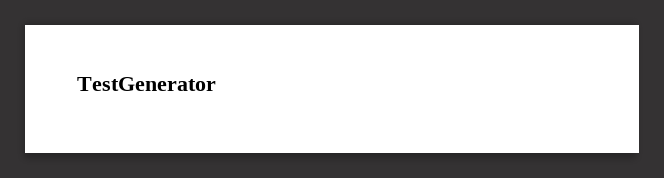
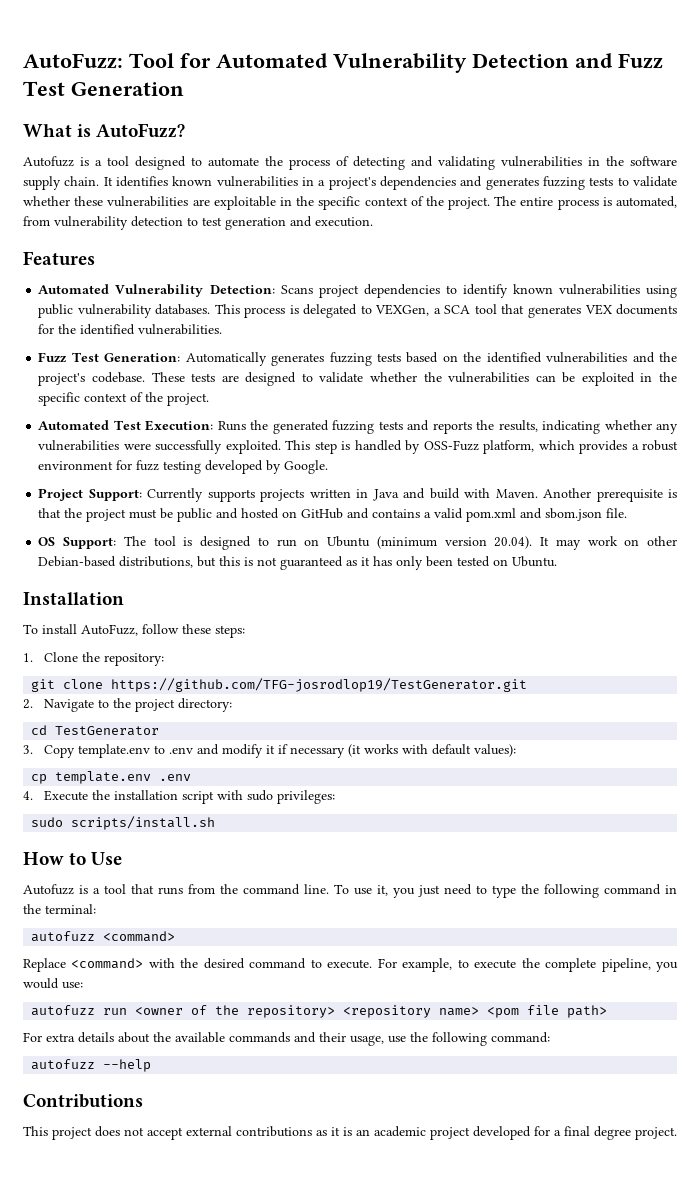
- TestGenerator
+ AutoFuzz: Tool for Automated Vulnerability Detection and Fuzz Test Generation
+ What is AutoFuzz?
+ Autofuzz is a tool designed to automate the process of detecting and validating vulnerabilities in the software supply chain. It identifies known vulnerabilities in a project's dependencies and generates fuzzing tests to validate whether these vulnerabilities are exploitable in the specific context of the project. The entire process is automated, from vulnerability detection to test generation and execution.
+ Features
+ Automated Vulnerability Detection: Scans project dependencies to identify known vulnerabilities using public vulnerability databases. This process is delegated to VEXGen, a SCA tool that generates VEX documents for the identified vulnerabilities.
+ Fuzz Test Generation: Automatically generates fuzzing tests based on the identified vulnerabilities and the project's codebase. These tests are designed to validate whether the vulnerabilities can be exploited in the specific context of the project.
+ Automated Test Execution: Runs the generated fuzzing tests and reports the results, indicating whether any vulnerabilities were successfully exploited. This step is handled by OSS-Fuzz platform, which provides a robust environment for fuzz testing developed by Google.
+ Project Support: Currently supports projects written in Java and build with Maven. Another prerequisite is that the project must be public and hosted on GitHub and contains a valid pom.xml and sbom.json file.
+ OS Support: The tool is designed to run on Ubuntu (minimum version 20.04). It may work on other Debian-based distributions, but this is not guaranteed as it has only been tested on Ubuntu.
+ Installation
+ To install AutoFuzz, follow these steps:
+ 1. Clone the repository:
+ git clone https://github.com/TFG-josrodlop19/TestGenerator.git
+ 2. Navigate to the project directory:
+ cd TestGenerator
+ 3. Copy template.env to .env and modify it if necessary (it works with default values):
+ cp template.env .env
+ 4. Execute the installation script with sudo privileges:
+ sudo scripts/install.sh
+ How to Use
+ Autofuzz is a tool that runs from the command line. To use it, you just need to type the following command in the terminal:
+ autofuzz <command>
+ Replace <command> with the desired command to execute. For example, to execute the complete pipeline, you would use:
+ autofuzz run <owner of the repository> <repository name> <pom file path>
+ For extra details about the available commands and their usage, use the following command:
+ autofuzz --help
+ Contributions
+ This project does not accept external contributions as it is an academic project developed for a final degree project.

